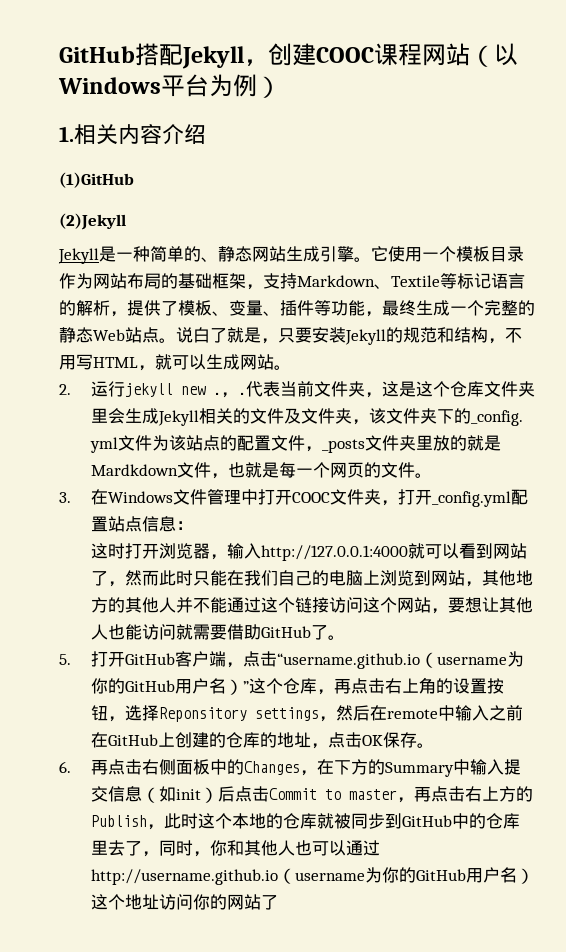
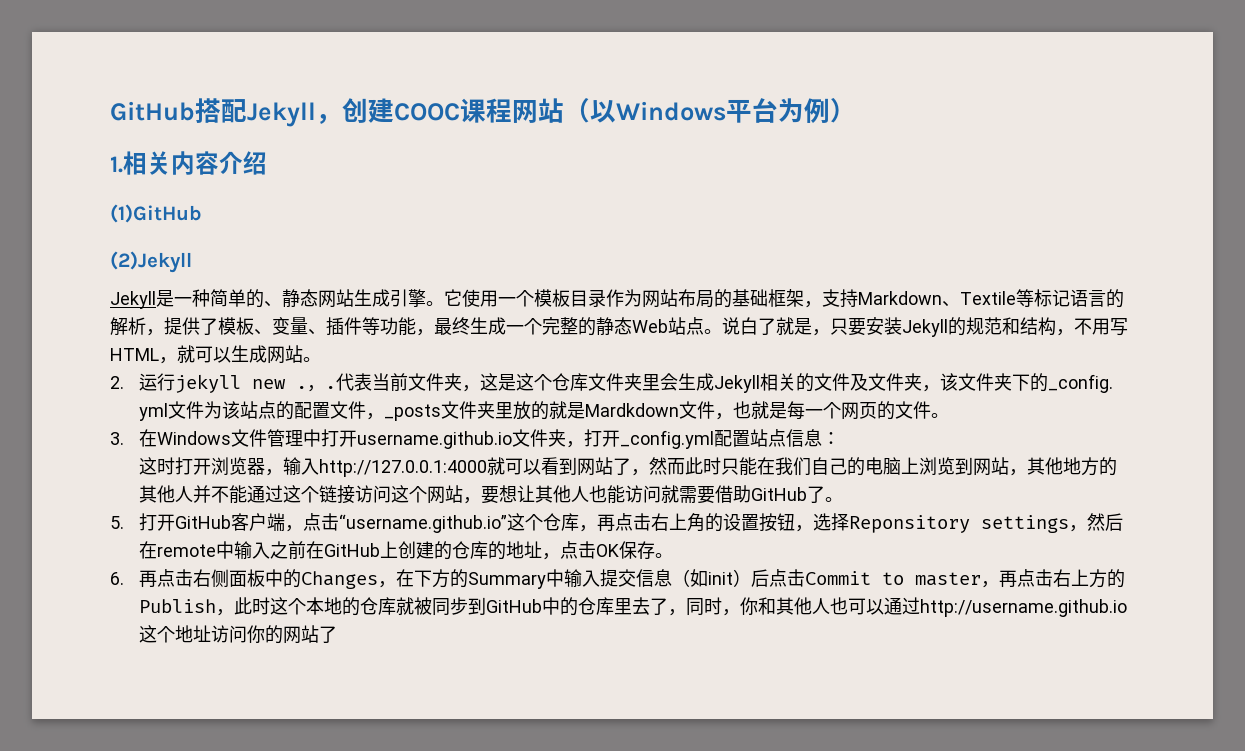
- 3.在Windows文件管理中打开COOC文件夹，打开_config.yml配置站点信息：
+ 3.在Windows文件管理中打开username.github.io文件夹，打开_config.yml配置站点信息：
- 5.打开GitHub客户端，点击“username.github.io（username为你的GitHub用户名）”这个仓库，再点击右上角的设置按钮，选择Reponsitory settings，然后在remote中输入之前在GitHub上创建的仓库的地址，点击OK保存。
+ 5.打开GitHub客户端，点击“username.github.io”这个仓库，再点击右上角的设置按钮，选择Reponsitory settings，然后在remote中输入之前在GitHub上创建的仓库的地址，点击OK保存。
- 6.再点击右侧面板中的Changes，在下方的Summary中输入提交信息（如init）后点击Commit to master，再点击右上方的Publish，此时这个本地的仓库就被同步到GitHub中的仓库里去了，同时，你和其他人也可以通过http://username.github.io（username为你的GitHub用户名）这个地址访问你的网站了
+ 6.再点击右侧面板中的Changes，在下方的Summary中输入提交信息（如init）后点击Commit to master，再点击右上方的Publish，此时这个本地的仓库就被同步到GitHub中的仓库里去了，同时，你和其他人也可以通过http://username.github.io这个地址访问你的网站了

